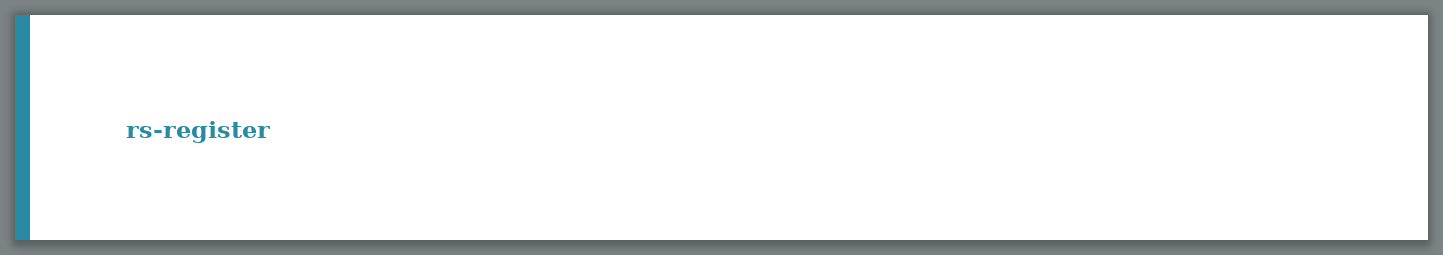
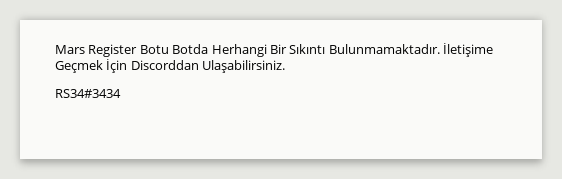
- rs-register
+ Mars Register Botu Botda Herhangi Bir Sıkıntı Bulunmamaktadır. İletişime Geçmek İçin Discorddan Ulaşabilirsiniz.
+ RS34#3434

